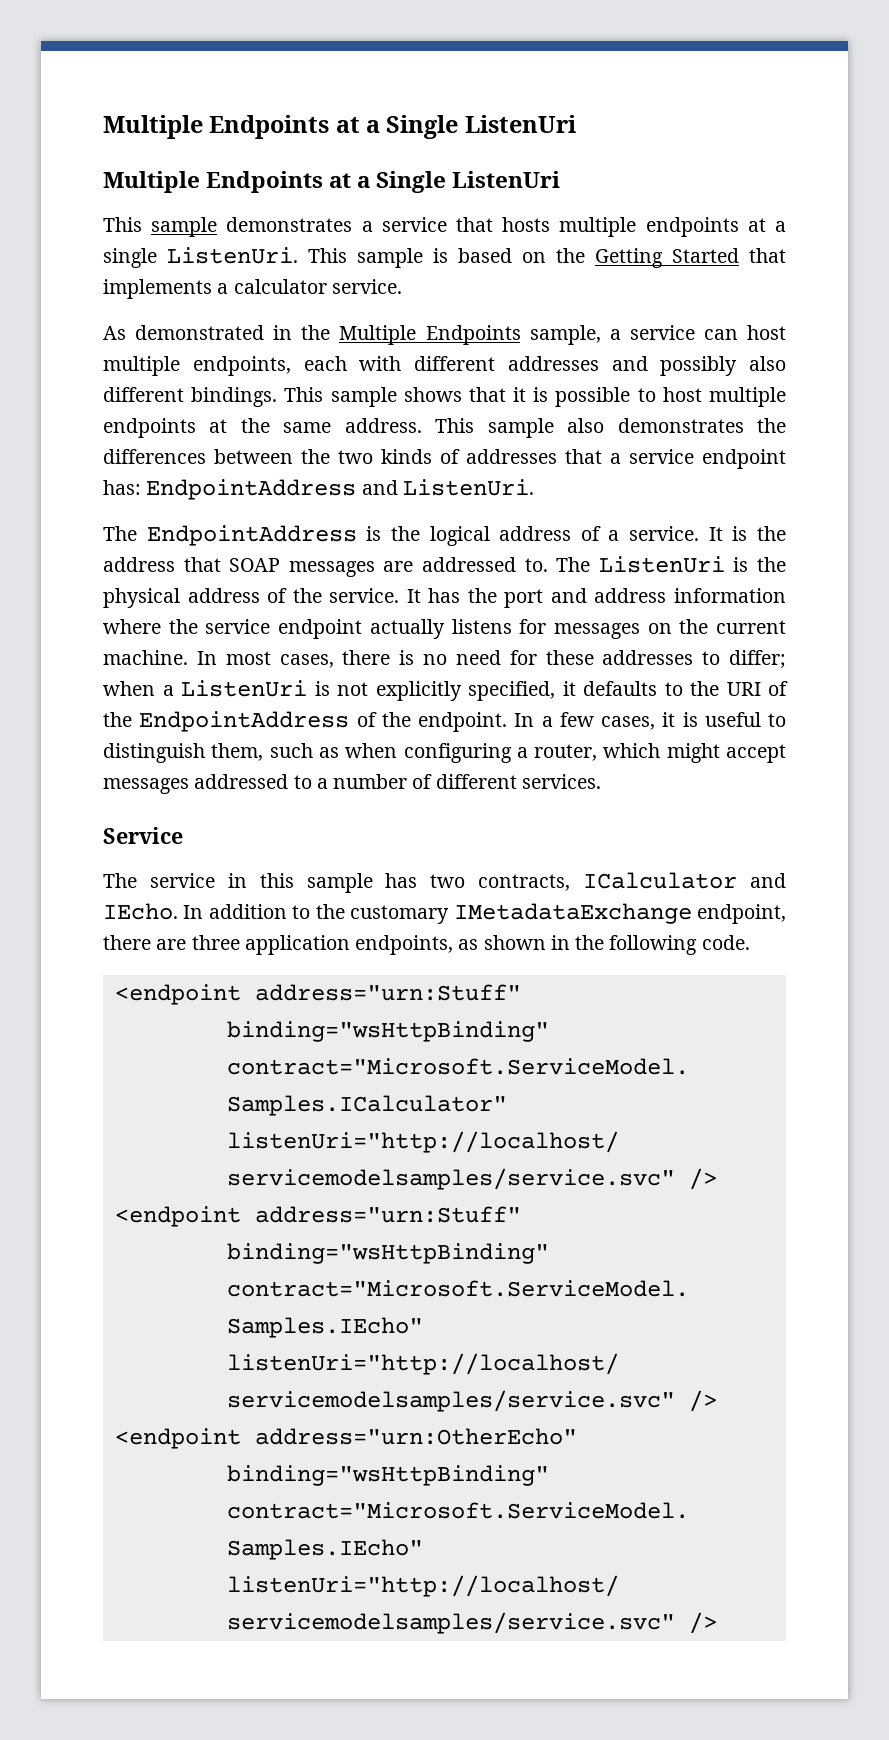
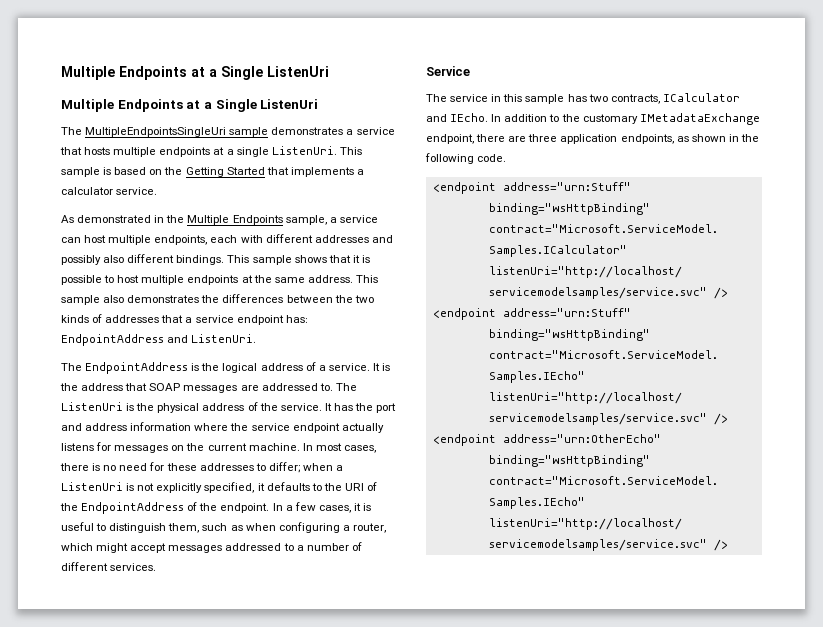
- This sample demonstrates a service that hosts multiple endpoints at a single ListenUri.
+ The MultipleEndpointsSingleUri sample demonstrates a service that hosts multiple endpoints at a single ListenUri.

